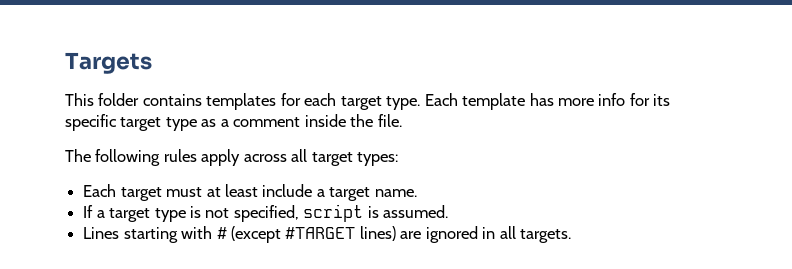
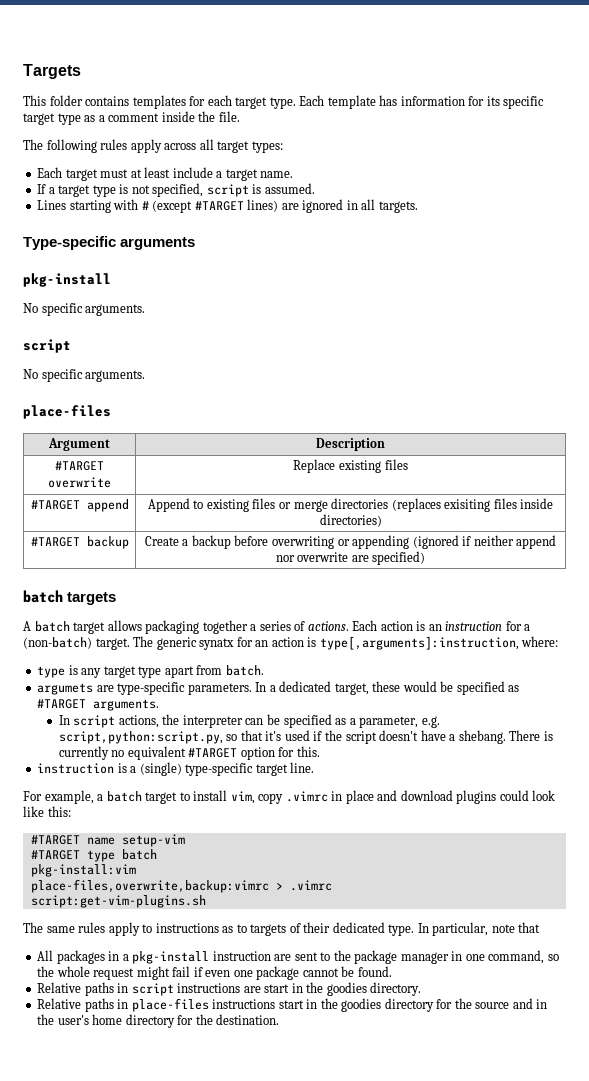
- Each template has more info for its specific target type as a comment inside the file.
+ Each template has information for its specific target type as a comment inside the file.
+ Type-specific arguments
+ pkg-install
+ No specific arguments.
+ script
+ No specific arguments.
+ place-files
+ Argument | Description
+ #TARGET overwrite | Replace existing files
+ #TARGET append | Append to existing files or merge directories (replaces exisiting files inside directories)
+ #TARGET backup | Create a backup before overwriting or appending (ignored if neither append nor overwrite are specified)
+ batch targets
+ A batch target allows packaging together a series of actions. Each action is an instruction for a (non-batch) target. The generic synatx for an action is type[,arguments]:instruction, where:
+ type is any target type apart from batch.
+ argumets are type-specific parameters. In a dedicated target, these would be specified as #TARGET arguments.
+ In script actions, the interpreter can be specified as a parameter, e.g. script,python:script.py, so that it's used if the script doesn't have a shebang. There is currently no equivalent #TARGET option for this.
+ instruction is a (single) type-specific target line.
+ For example, a batch target to install vim, copy .vimrc in place and download plugins could look like this:
+ #TARGET name setup-vim
+ #TARGET type batch
+ pkg-install:vim
+ place-files,overwrite,backup:vimrc > .vimrc
+ script:get-vim-plugins.sh
+ The same rules apply to instructions as to targets of their dedicated type. In particular, note that
+ All packages in a pkg-install instruction are sent to the package manager in one command, so the whole request might fail if even one package cannot be found.
+ Relative paths in script instructions are start in the goodies directory.
+ Relative paths in place-files instructions start in the goodies directory for the source and in the user's home directory for the destination.

